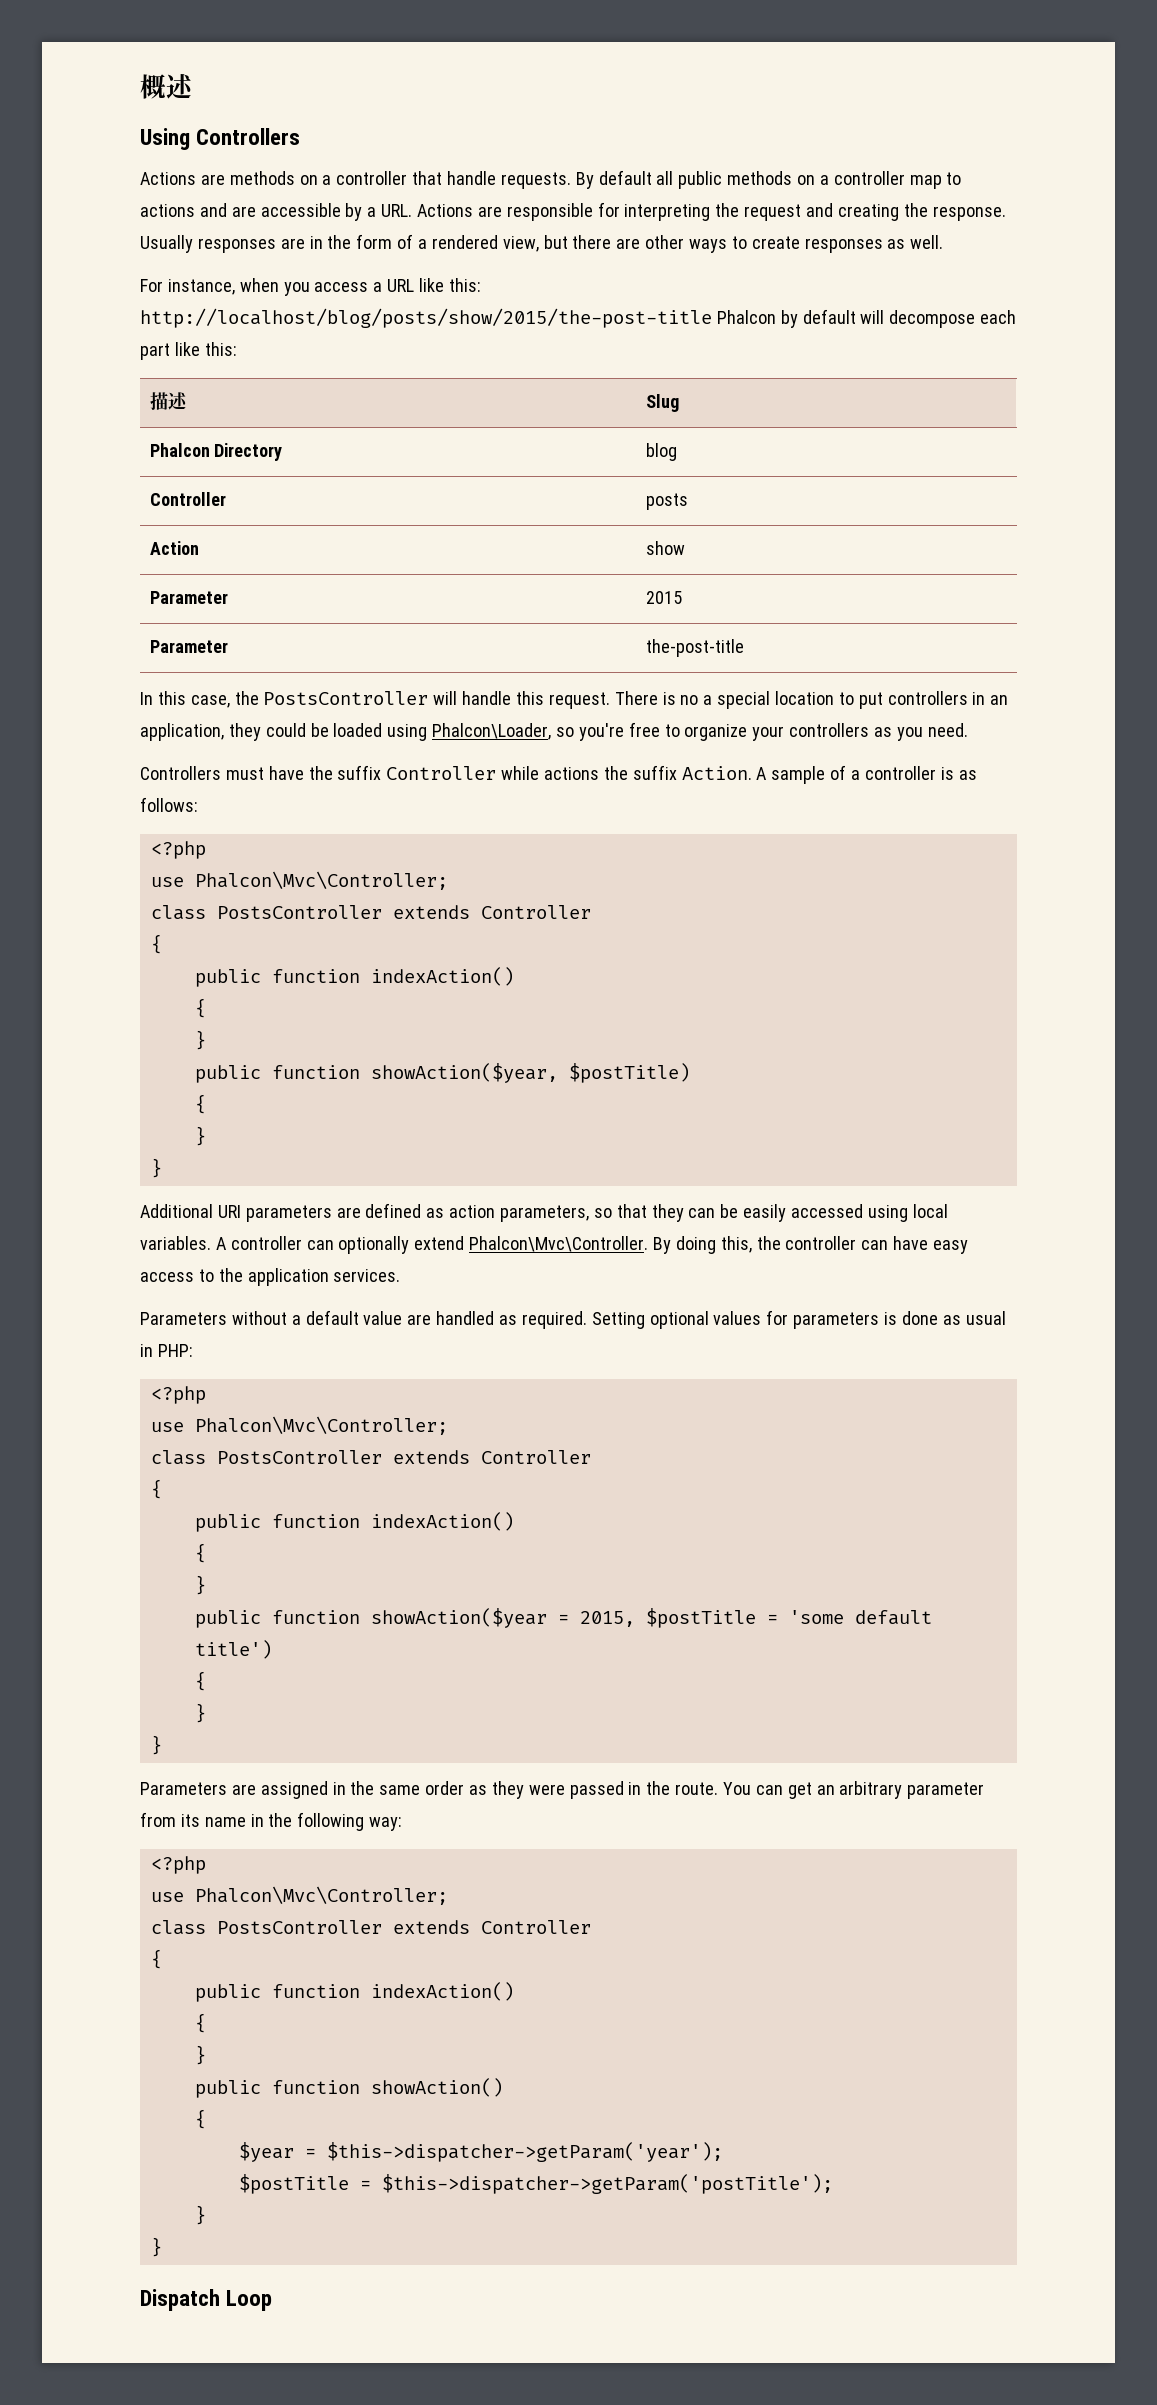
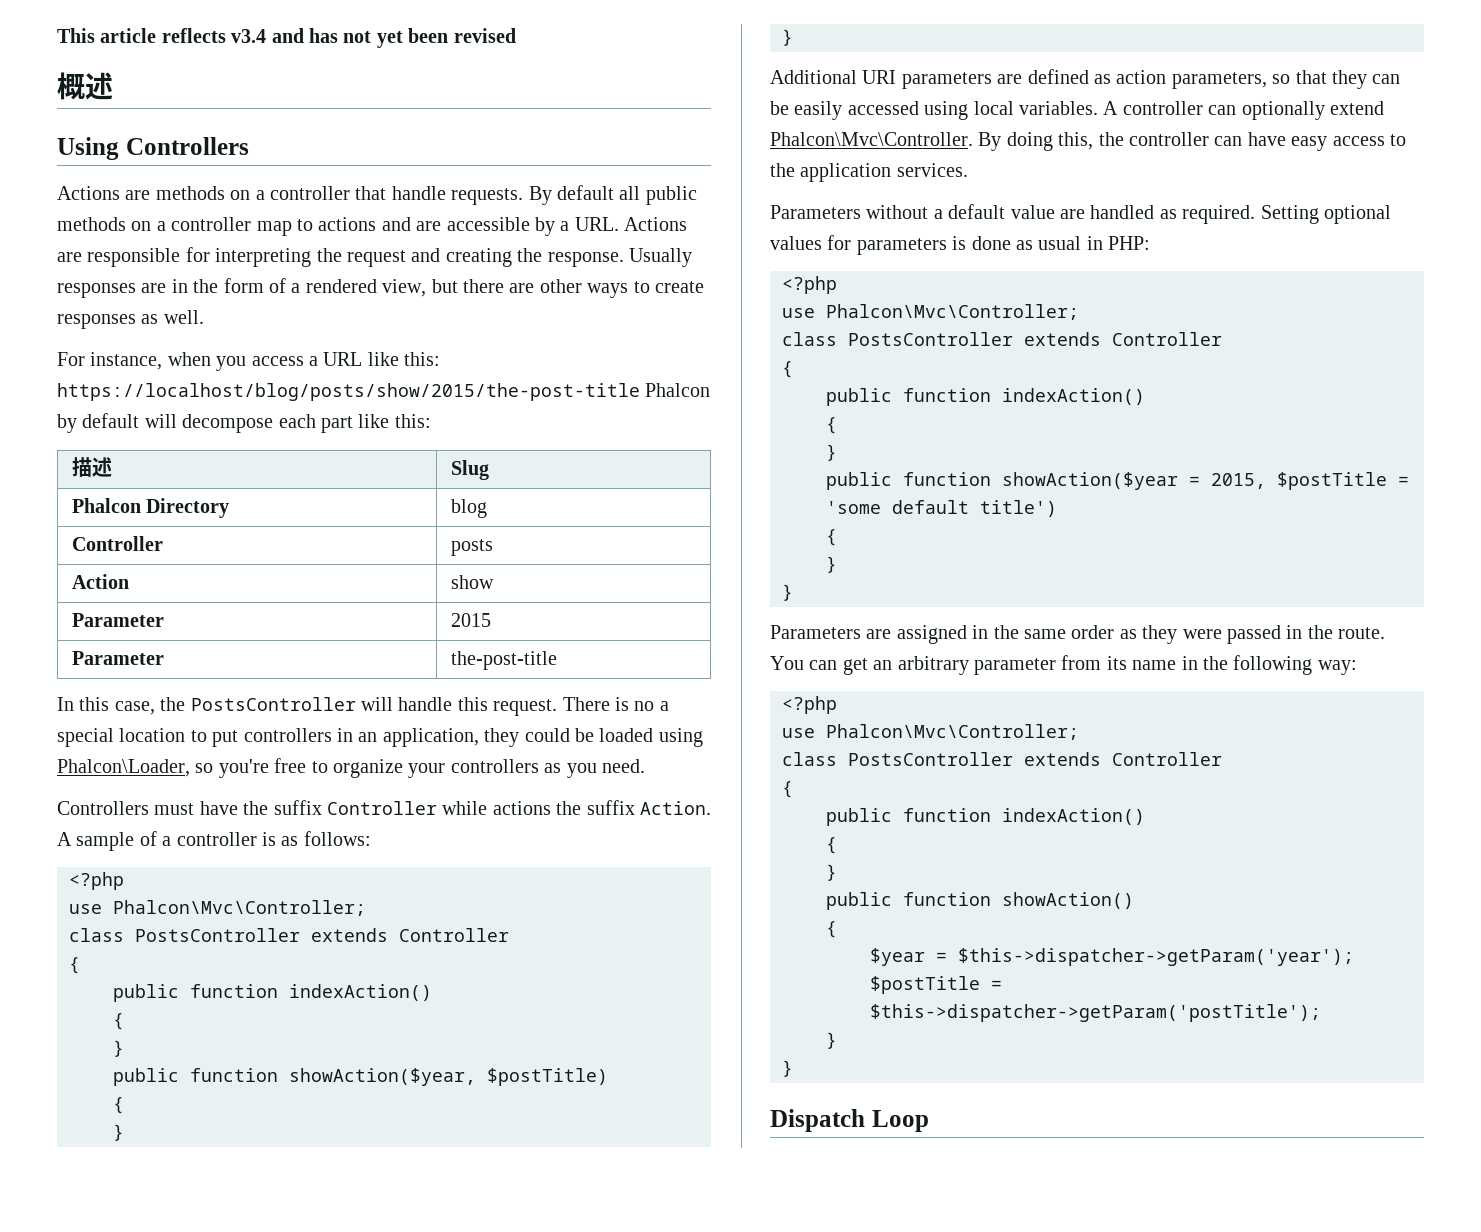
+ This article reflects v3.4 and has not yet been revised
- For instance, when you access a URL like this: http://localhost/blog/posts/show/2015/the-post-title Phalcon by default will decompose each part like this:
+ For instance, when you access a URL like this: https://localhost/blog/posts/show/2015/the-post-title Phalcon by default will decompose each part like this:

